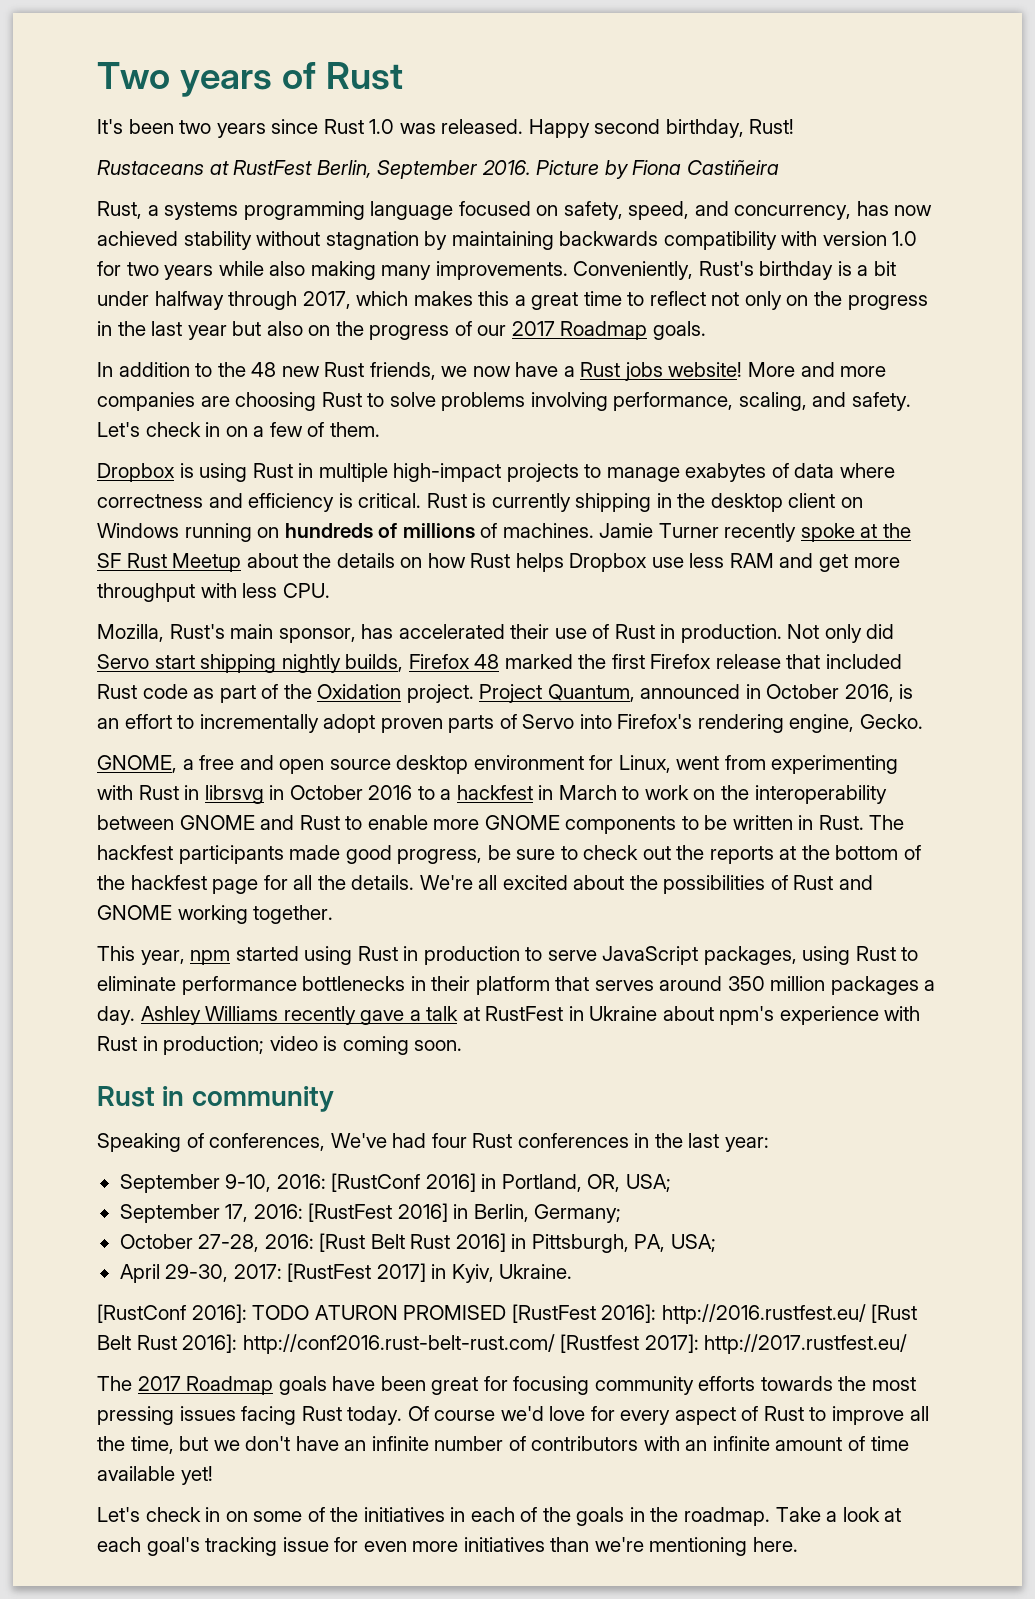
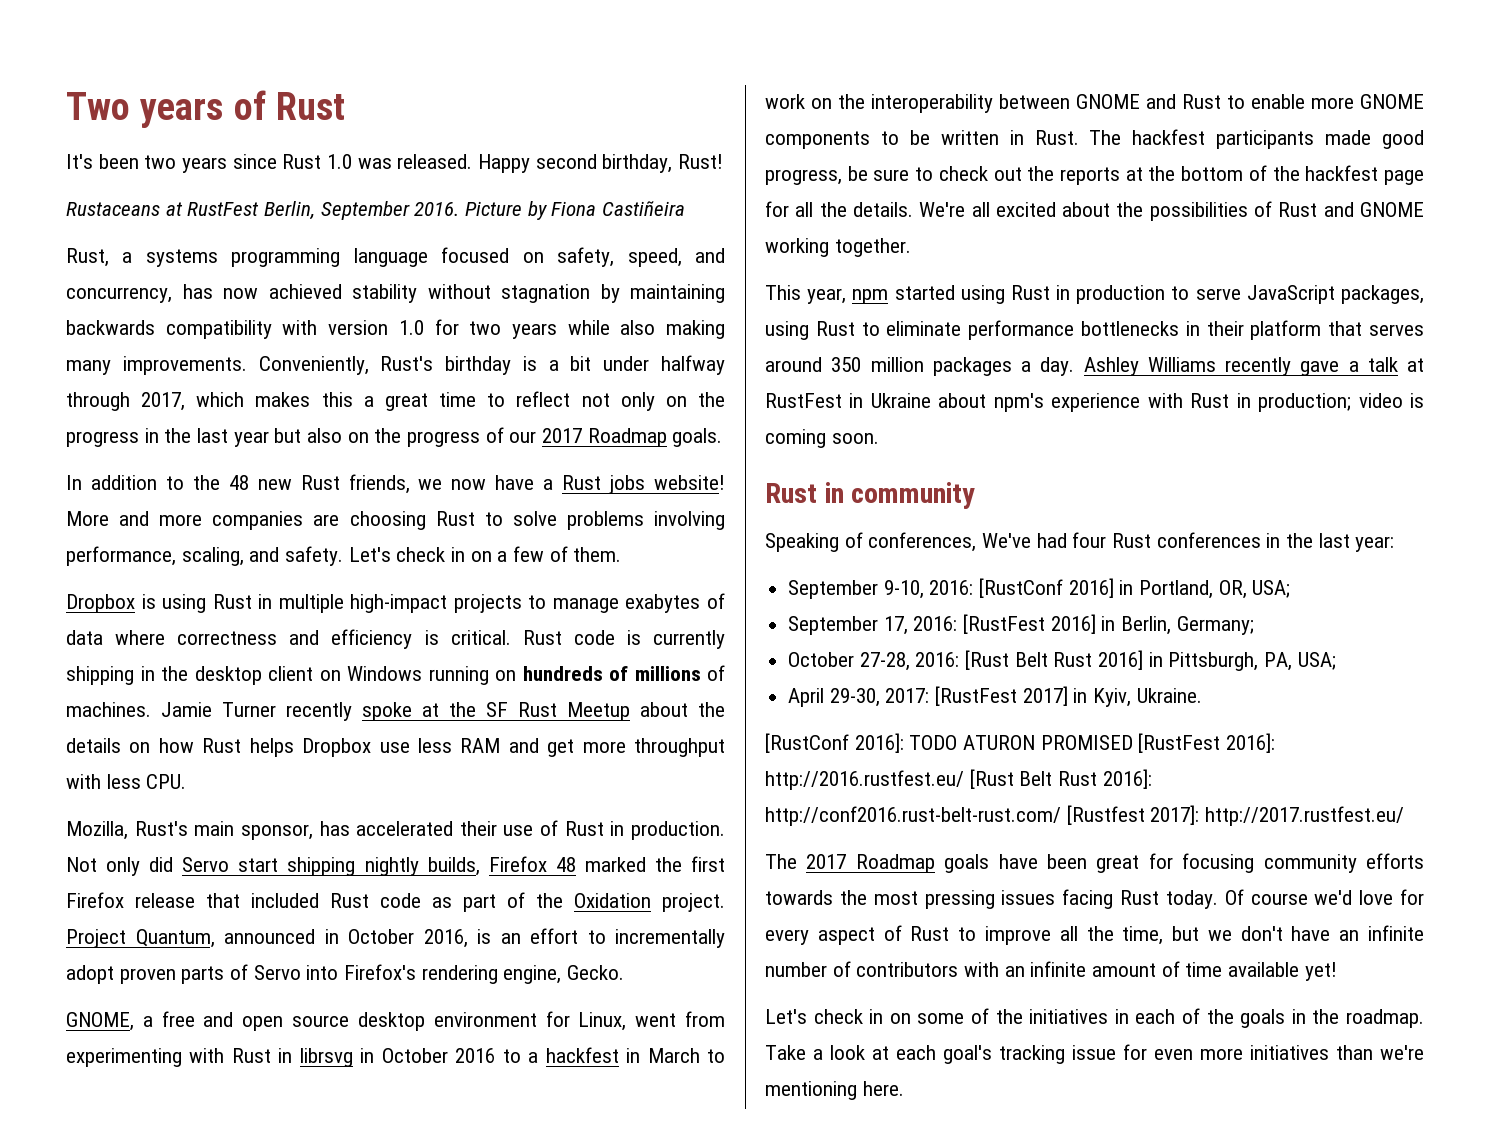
- Rust is currently shipping in the desktop client on Windows running on hundreds of millions of machines.
+ Rust code is currently shipping in the desktop client on Windows running on hundreds of millions of machines.

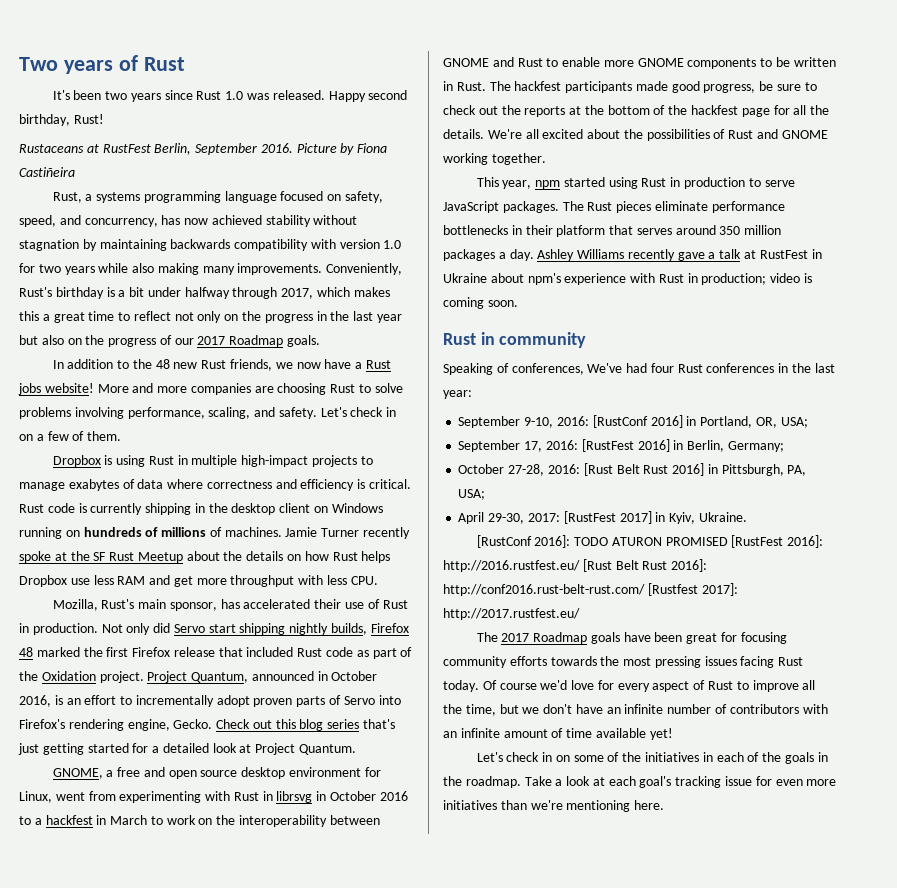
+ Check out this blog series that's just getting started for a detailed look at Project Quantum.
- This year, npm started using Rust in production to serve JavaScript packages, using Rust to eliminate performance bottlenecks in their platform that serves around 350 million packages a day.
+ This year, npm started using Rust in production to serve JavaScript packages. The Rust pieces eliminate performance bottlenecks in their platform that serves around 350 million packages a day.

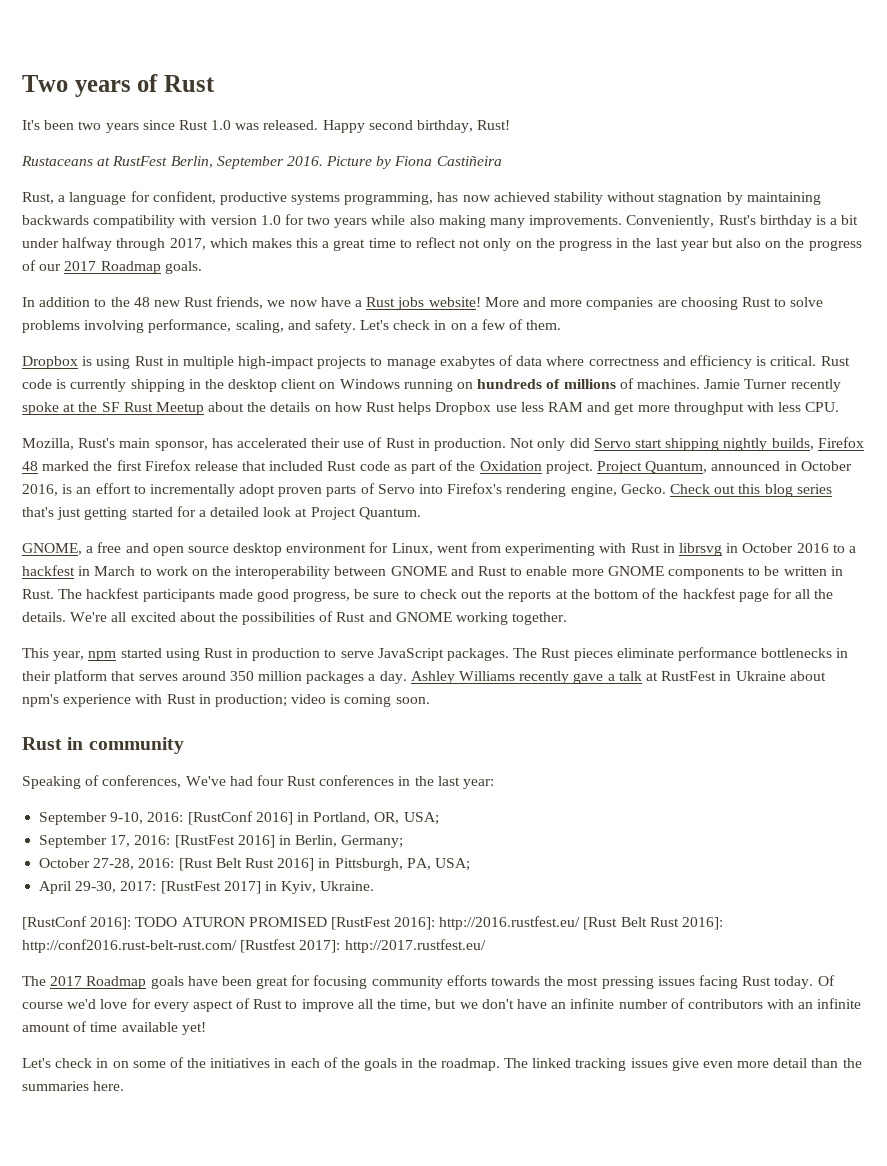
- Rust, a systems programming language focused on safety, speed, and concurrency, has now achieved stability without stagnation by maintaining backwards compatibility with version 1.0 for two years while also making many improvements.
+ Rust, a language for confident, productive systems programming, has now achieved stability without stagnation by maintaining backwards compatibility with version 1.0 for two years while also making many improvements.
- Take a look at each goal's tracking issue for even more initiatives than we're mentioning here.
+ The linked tracking issues give even more detail than the summaries here.

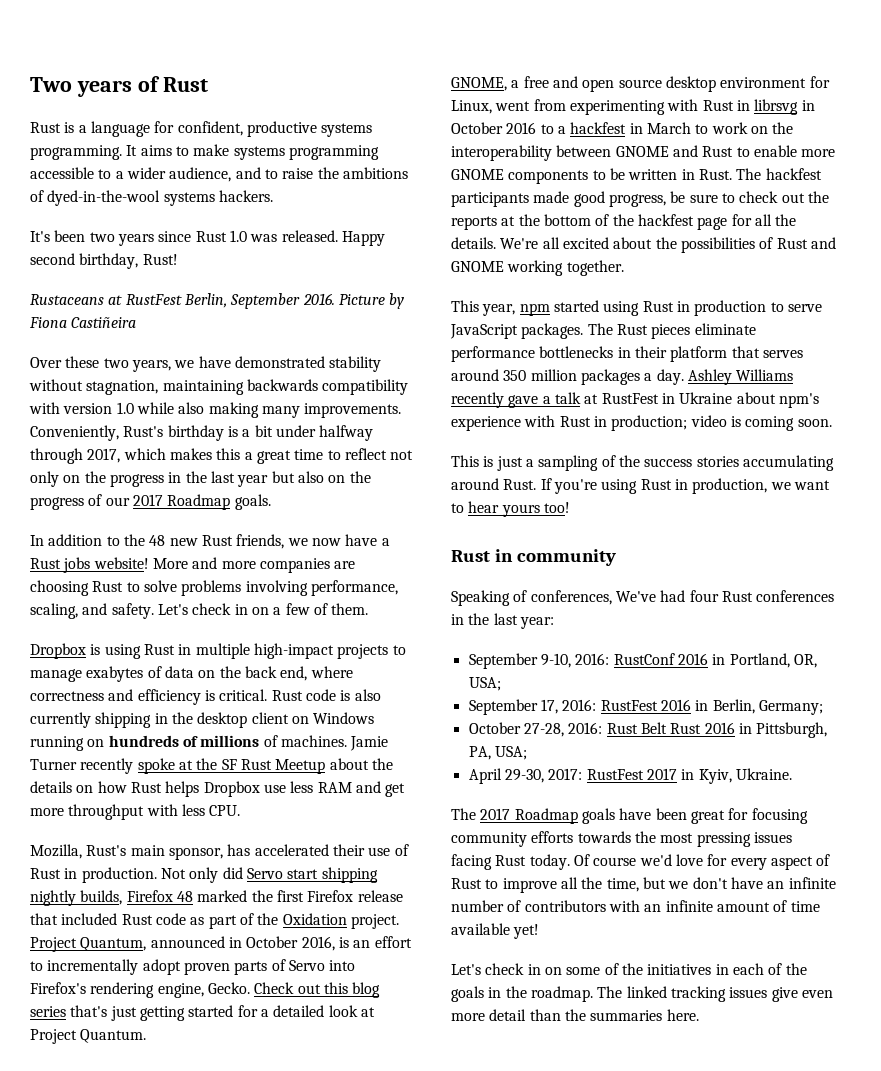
+ Rust is a language for confident, productive systems programming. It aims to make systems programming accessible to a wider audience, and to raise the ambitions of dyed-in-the-wool systems hackers.
- Rust, a language for confident, productive systems programming, has now achieved stability without stagnation by maintaining backwards compatibility with version 1.0 for two years while also making many improvements.
+ Over these two years, we have demonstrated stability without stagnation, maintaining backwards compatibility with version 1.0 while also making many improvements.
- Dropbox is using Rust in multiple high-impact projects to manage exabytes of data where correctness and efficiency is critical.
+ Dropbox is using Rust in multiple high-impact projects to manage exabytes of data on the back end, where correctness and efficiency is critical.
- Rust code is currently shipping in the desktop client on Windows running on hundreds of millions of machines.
+ Rust code is also currently shipping in the desktop client on Windows running on hundreds of millions of machines.
+ This is just a sampling of the success stories accumulating around Rust. If you're using Rust in production, we want to hear yours too!
- September 9-10, 2016: [RustConf 2016] in Portland, OR, USA;
+ September 9-10, 2016: RustConf 2016 in Portland, OR, USA;
- September 17, 2016: [RustFest 2016] in Berlin, Germany;
+ September 17, 2016: RustFest 2016 in Berlin, Germany;
- October 27-28, 2016: [Rust Belt Rust 2016] in Pittsburgh, PA, USA;
+ October 27-28, 2016: Rust Belt Rust 2016 in Pittsburgh, PA, USA;
- April 29-30, 2017: [RustFest 2017] in Kyiv, Ukraine.
+ April 29-30, 2017: RustFest 2017 in Kyiv, Ukraine.
- [RustConf 2016]: TODO ATURON PROMISED [RustFest 2016]: http://2016.rustfest.eu/ [Rust Belt Rust 2016]: http://conf2016.rust-belt-rust.com/ [Rustfest 2017]: http://2017.rustfest.eu/

